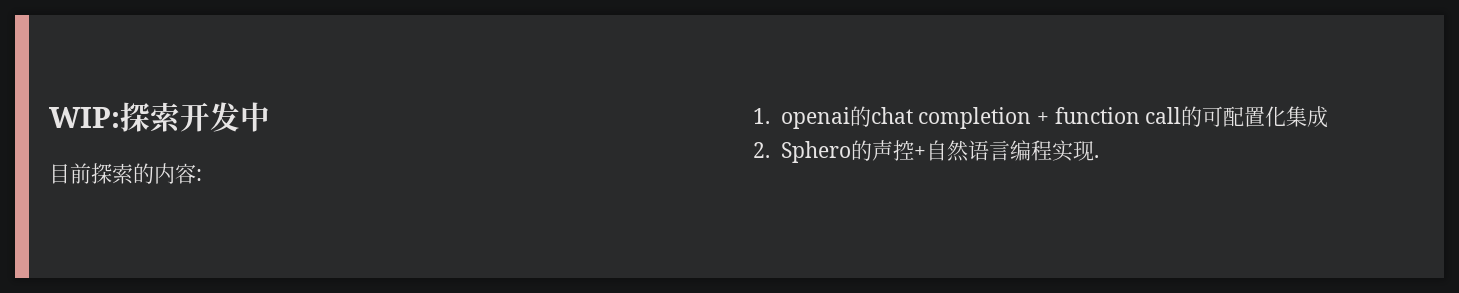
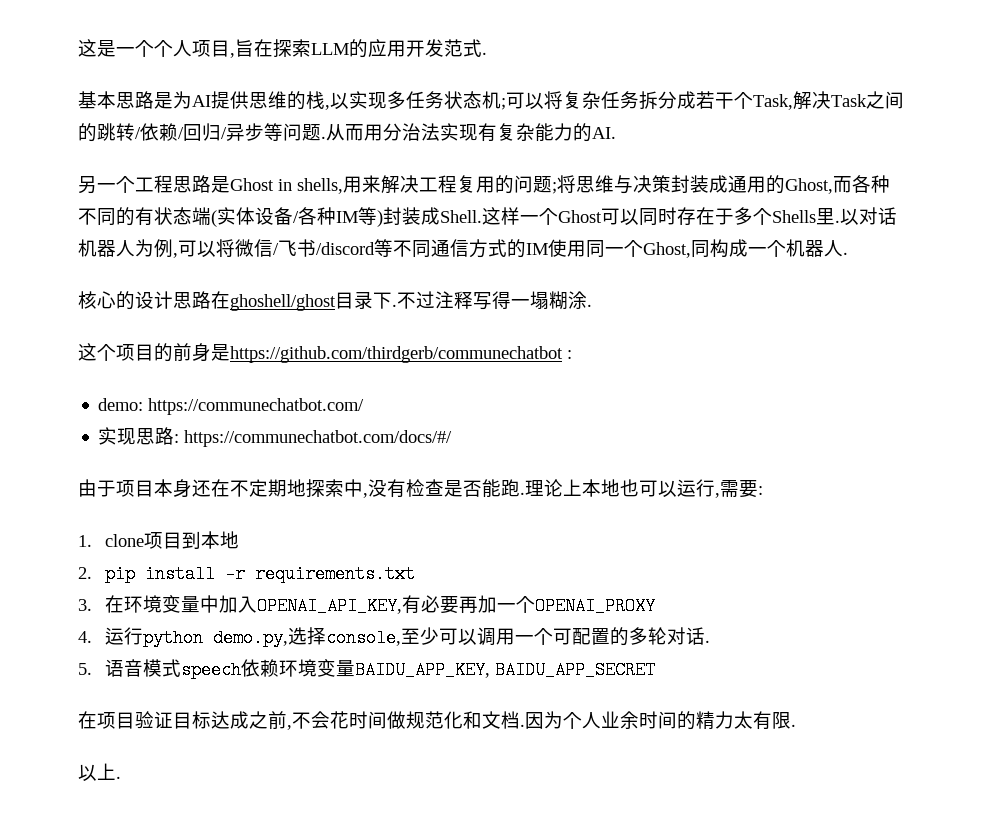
- WIP:探索开发中
- 目前探索的内容:
- 1. openai的chat completion + function call的可配置化集成
- 2. Sphero的声控+自然语言编程实现.
+ 这是一个个人项目,旨在探索LLM的应用开发范式.
+ 基本思路是为AI提供思维的栈,以实现多任务状态机;可以将复杂任务拆分成若干个Task,解决Task之间的跳转/依赖/回归/异步等问题.从而用分治法实现有复杂能力的AI.
+ 另一个工程思路是Ghost in shells,用来解决工程复用的问题;将思维与决策封装成通用的Ghost,而各种不同的有状态端(实体设备/各种IM等)封装成Shell.这样一个Ghost可以同时存在于多个Shells里.以对话机器人为例,可以将微信/飞书/discord等不同通信方式的IM使用同一个Ghost,同构成一个机器人.
+ 核心的设计思路在ghoshell/ghost目录下.不过注释写得一塌糊涂.
+ 这个项目的前身是https://github.com/thirdgerb/communechatbot :
+ demo: https://communechatbot.com/
+ 实现思路: https://communechatbot.com/docs/#/
+ 由于项目本身还在不定期地探索中,没有检查是否能跑.理论上本地也可以运行,需要:
+ 1. clone项目到本地
+ 2. pip install -r requirements.txt
+ 3.在环境变量中加入OPENAI_API_KEY,有必要再加一个OPENAI_PROXY
+ 4.运行python demo.py,选择console,至少可以调用一个可配置的多轮对话.
+ 5.语音模式speech依赖环境变量BAIDU_APP_KEY, BAIDU_APP_SECRET
+ 在项目验证目标达成之前,不会花时间做规范化和文档.因为个人业余时间的精力太有限.
+ 以上.

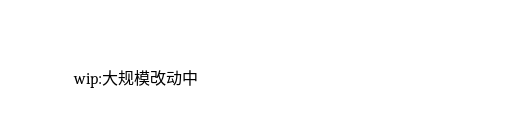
- 这是一个个人项目,旨在探索LLM的应用开发范式.
- 基本思路是为AI提供思维的栈,以实现多任务状态机;可以将复杂任务拆分成若干个Task,解决Task之间的跳转/依赖/回归/异步等问题.从而用分治法实现有复杂能力的AI.
- 另一个工程思路是Ghost in shells,用来解决工程复用的问题;将思维与决策封装成通用的Ghost,而各种不同的有状态端(实体设备/各种IM等)封装成Shell.这样一个Ghost可以同时存在于多个Shells里.以对话机器人为例,可以将微信/飞书/discord等不同通信方式的IM使用同一个Ghost,同构成一个机器人.
- 核心的设计思路在ghoshell/ghost目录下.不过注释写得一塌糊涂.
- 这个项目的前身是https://github.com/thirdgerb/communechatbot :
- demo: https://communechatbot.com/
- 实现思路: https://communechatbot.com/docs/#/
- 由于项目本身还在不定期地探索中,没有检查是否能跑.理论上本地也可以运行,需要:
- 1. clone项目到本地
- 2. pip install -r requirements.txt
- 3.在环境变量中加入OPENAI_API_KEY,有必要再加一个OPENAI_PROXY
- 4.运行python demo.py,选择console,至少可以调用一个可配置的多轮对话.
- 5.语音模式speech依赖环境变量BAIDU_APP_KEY, BAIDU_APP_SECRET
- 在项目验证目标达成之前,不会花时间做规范化和文档.因为个人业余时间的精力太有限.
- 以上.
+ wip:大规模改动中

